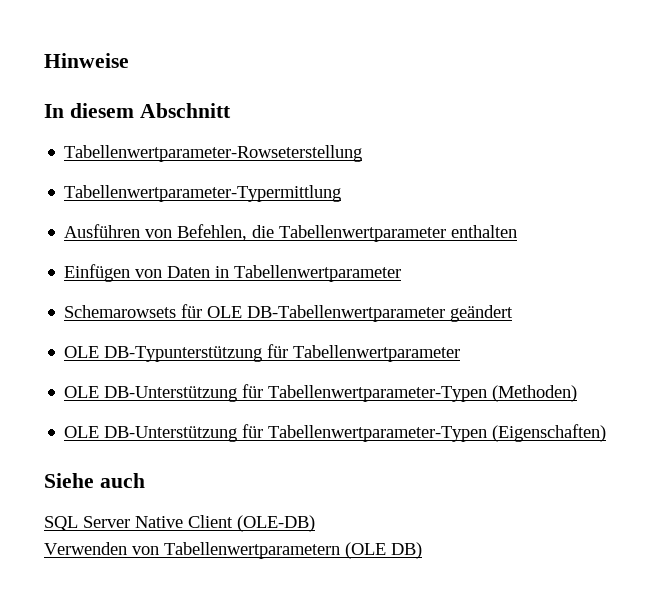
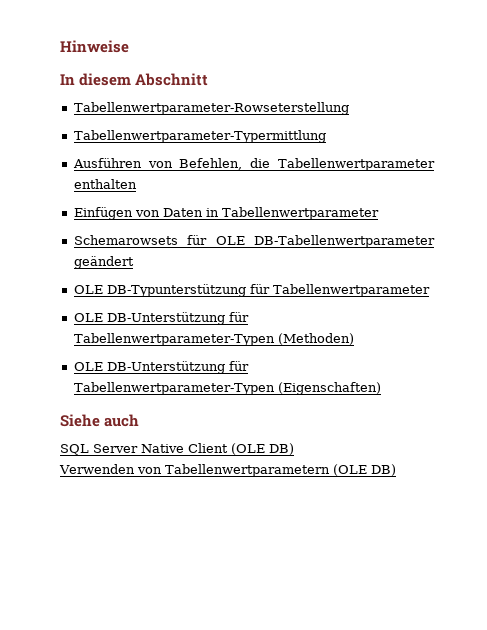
- SQL Server Native Client (OLE-DB)
+ SQL Server Native Client (OLE DB)

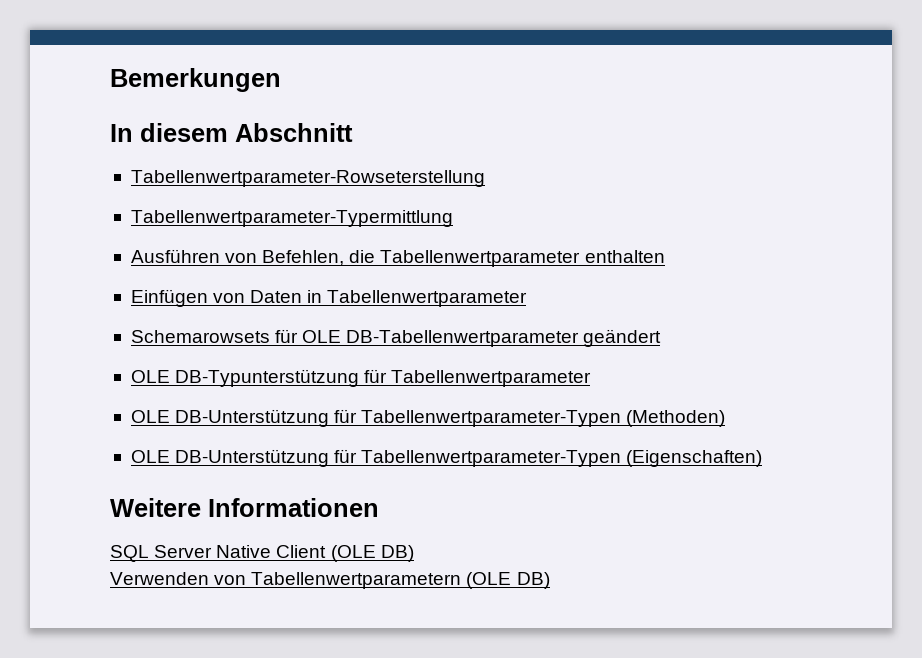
- Hinweise
+ Bemerkungen
- Siehe auch
+ Weitere Informationen

